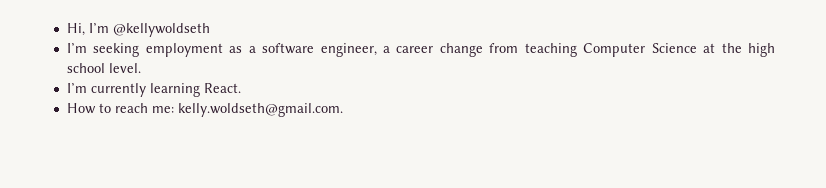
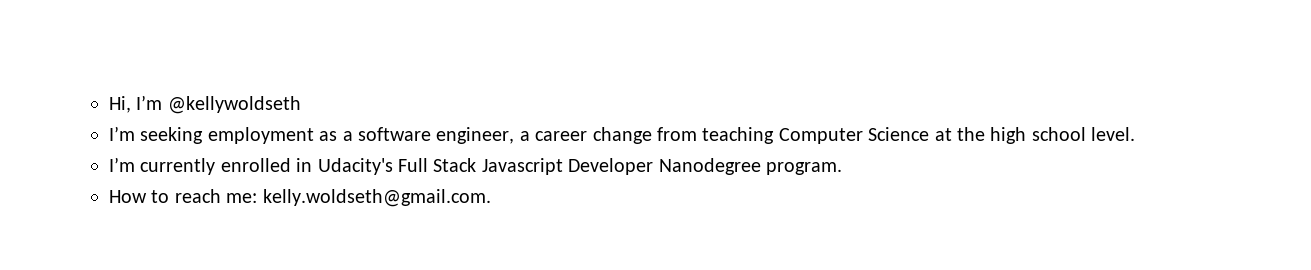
- I’m currently learning React.
+ I’m currently enrolled in Udacity's Full Stack Javascript Developer Nanodegree program.

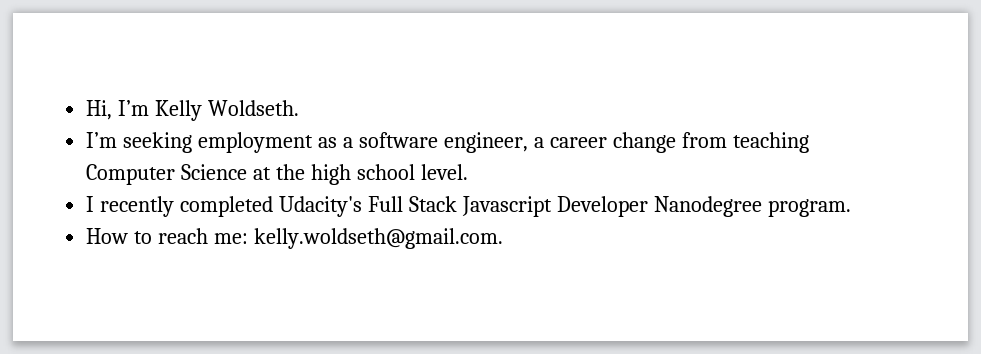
- Hi, I’m @kellywoldseth
+ Hi, I’m Kelly Woldseth.
- I’m currently enrolled in Udacity's Full Stack Javascript Developer Nanodegree program.
+ I recently completed Udacity's Full Stack Javascript Developer Nanodegree program.

